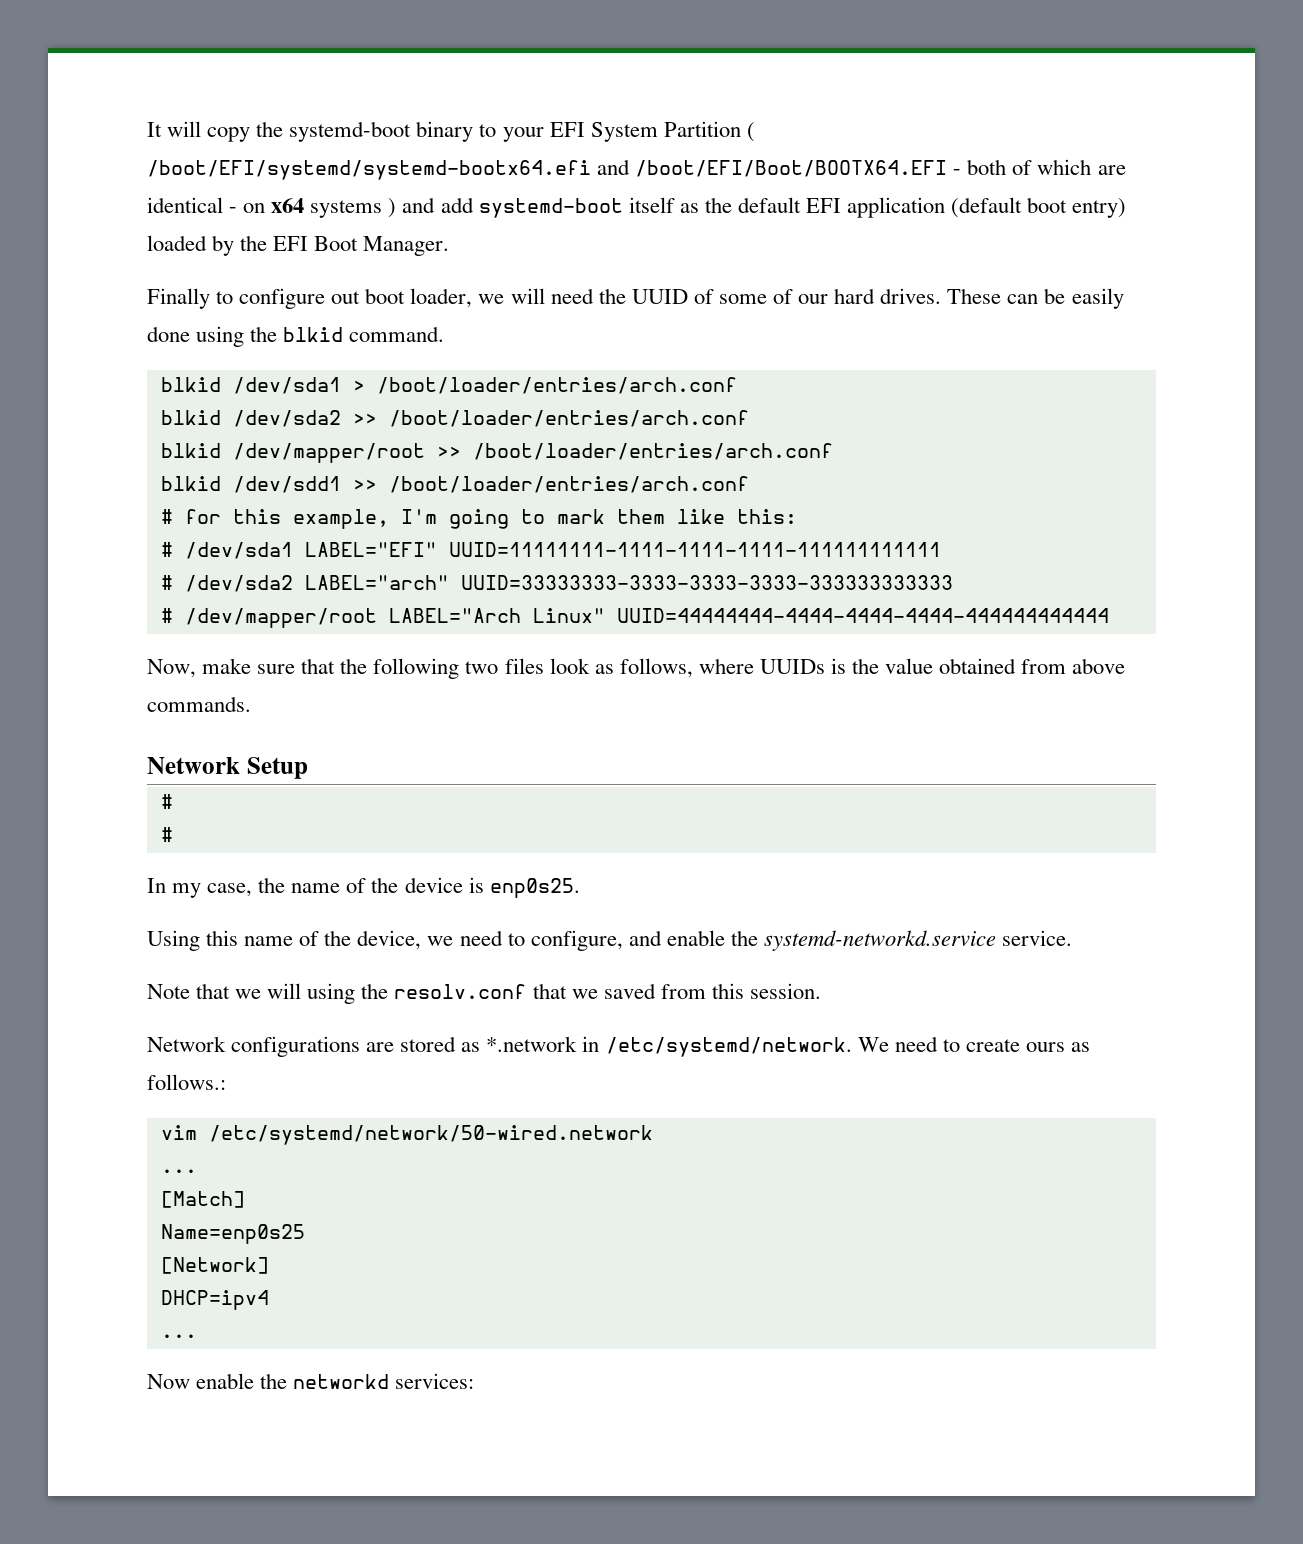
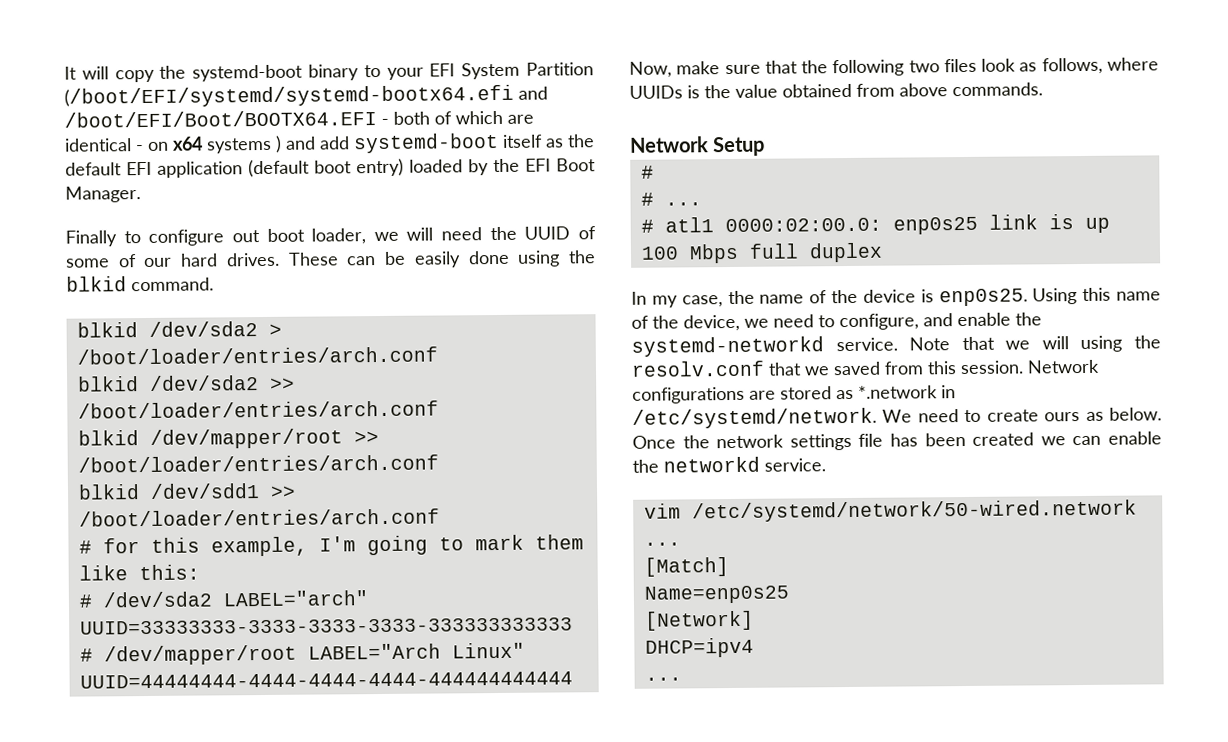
- It will copy the systemd-boot binary to your EFI System Partition ( /boot/EFI/systemd/systemd-bootx64.efi and /boot/EFI/Boot/BOOTX64.EFI - both of which are identical - on x64 systems ) and add systemd-boot itself as the default EFI application (default boot entry) loaded by the EFI Boot Manager.
+ It will copy the systemd-boot binary to your EFI System Partition (/boot/EFI/systemd/systemd-bootx64.efi and /boot/EFI/Boot/BOOTX64.EFI - both of which are identical - on x64 systems ) and add systemd-boot itself as the default EFI application (default boot entry) loaded by the EFI Boot Manager.
- blkid /dev/sda1 > /boot/loader/entries/arch.conf
+ blkid /dev/sda2 > /boot/loader/entries/arch.conf
- # /dev/sda1 LABEL="EFI" UUID=11111111-1111-1111-1111-111111111111
  Network Setup
  #
- #
+ # ...
+ # atl1 0000:02:00.0: enp0s25 link is up 100 Mbps full duplex
- In my case, the name of the device is enp0s25.
- Using this name of the device, we need to configure, and enable the systemd-networkd.service service.
- Note that we will using the resolv.conf that we saved from this session.
- Network configurations are stored as *.network in /etc/systemd/network.
+ In my case, the name of the device is enp0s25. Using this name of the device, we need to configure, and enable the systemd-networkd service. Note that we will using the resolv.conf that we saved from this session. Network configurations are stored as *.network in /etc/systemd/network.
- We need to create ours as follows.:
+ We need to create ours as below. Once the network settings file has been created we can enable the networkd service.
- Now enable the networkd services:

